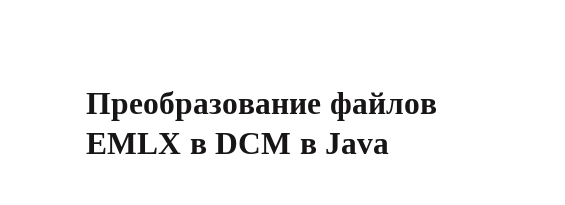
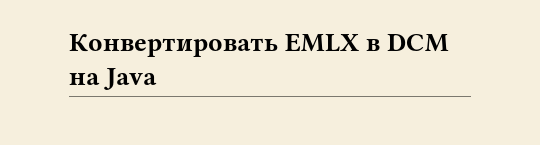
- Преобразование файлов EMLX в DCM в Java
+ Конвертировать EMLX в DCM на Java

